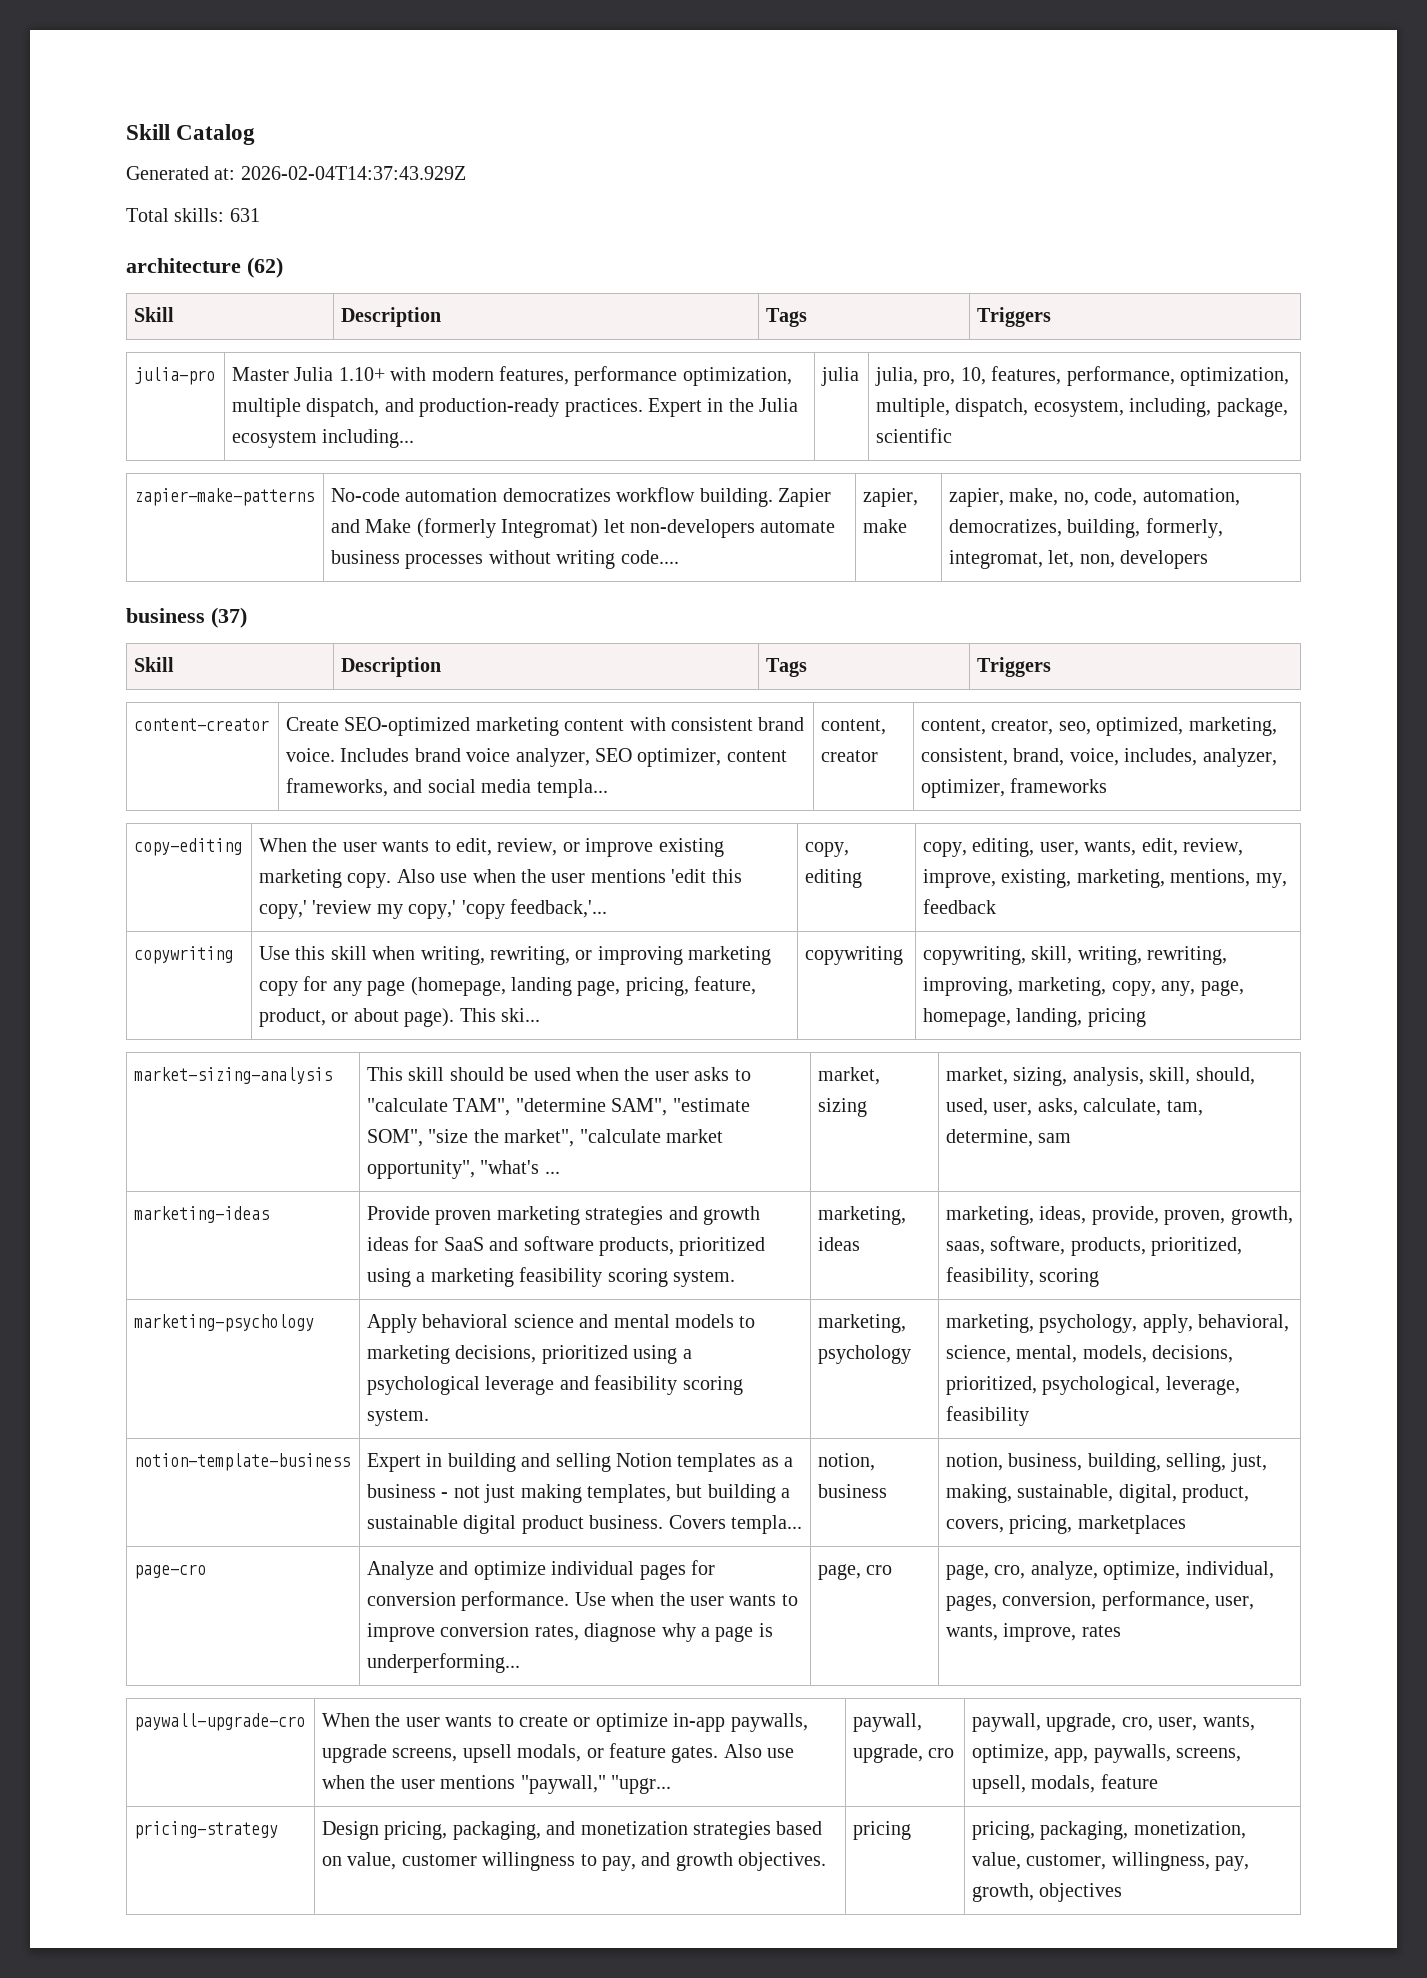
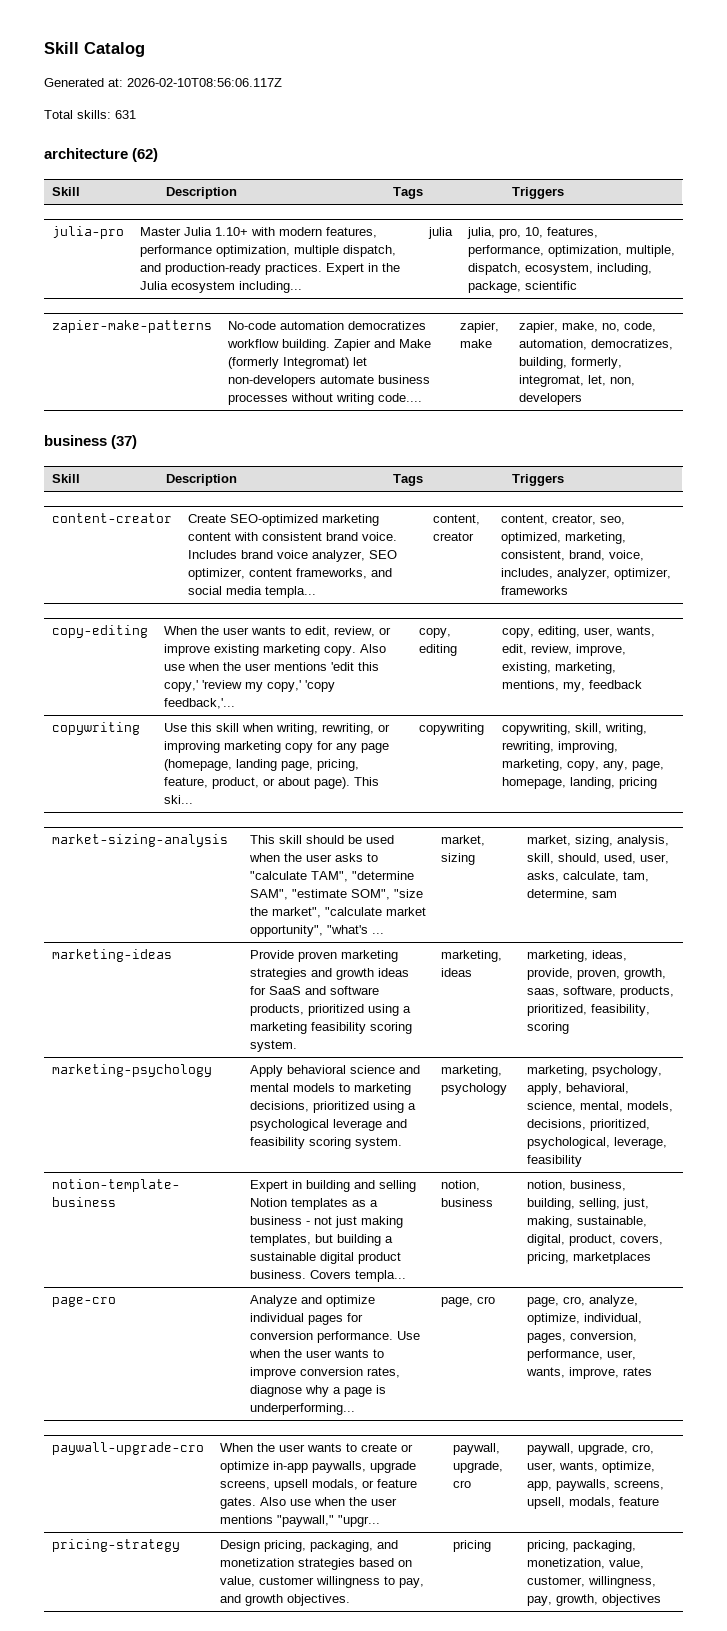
- Generated at: 2026-02-04T14:37:43.929Z
+ Generated at: 2026-02-10T08:56:06.117Z

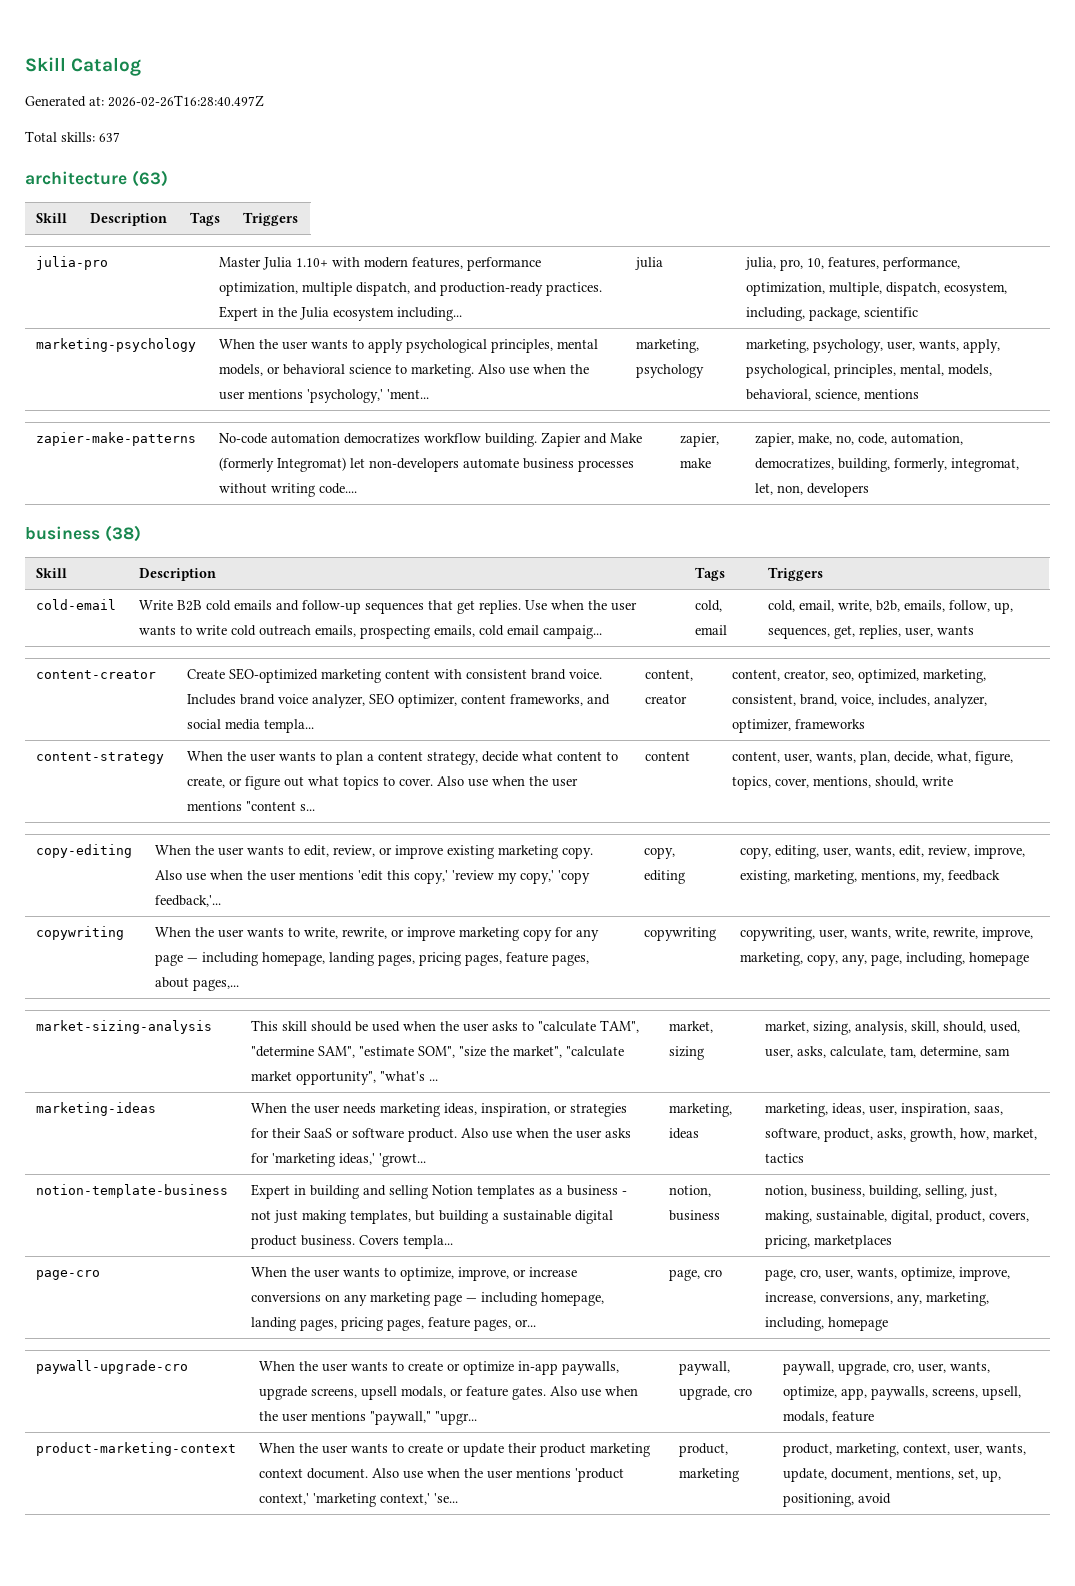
- Generated at: 2026-02-10T08:56:06.117Z
+ Generated at: 2026-02-26T16:28:40.497Z
- Total skills: 631
+ Total skills: 637
- architecture (62)
+ architecture (63)
+ marketing-psychology | When the user wants to apply psychological principles, mental models, or behavioral science to marketing. Also use when the user mentions 'psychology,' 'ment... | marketing, psychology | marketing, psychology, user, wants, apply, psychological, principles, mental, models, behavioral, science, mentions
- business (37)
+ business (38)
  Skill | Description | Tags | Triggers
+ cold-email | Write B2B cold emails and follow-up sequences that get replies. Use when the user wants to write cold outreach emails, prospecting emails, cold email campaig... | cold, email | cold, email, write, b2b, emails, follow, up, sequences, get, replies, user, wants
+ content-strategy | When the user wants to plan a content strategy, decide what content to create, or figure out what topics to cover. Also use when the user mentions "content s... | content | content, user, wants, plan, decide, what, figure, topics, cover, mentions, should, write
- copywriting | Use this skill when writing, rewriting, or improving marketing copy for any page (homepage, landing page, pricing, feature, product, or about page). This ski... | copywriting | copywriting, skill, writing, rewriting, improving, marketing, copy, any, page, homepage, landing, pricing
+ copywriting | When the user wants to write, rewrite, or improve marketing copy for any page — including homepage, landing pages, pricing pages, feature pages, about pages,... | copywriting | copywriting, user, wants, write, rewrite, improve, marketing, copy, any, page, including, homepage
- marketing-ideas | Provide proven marketing strategies and growth ideas for SaaS and software products, prioritized using a marketing feasibility scoring system. | marketing, ideas | marketing, ideas, provide, proven, growth, saas, software, products, prioritized, feasibility, scoring
- marketing-psychology | Apply behavioral science and mental models to marketing decisions, prioritized using a psychological leverage and feasibility scoring system. | marketing, psychology | marketing, psychology, apply, behavioral, science, mental, models, decisions, prioritized, psychological, leverage, feasibility
+ marketing-ideas | When the user needs marketing ideas, inspiration, or strategies for their SaaS or software product. Also use when the user asks for 'marketing ideas,' 'growt... | marketing, ideas | marketing, ideas, user, inspiration, saas, software, product, asks, growth, how, market, tactics
- page-cro | Analyze and optimize individual pages for conversion performance. Use when the user wants to improve conversion rates, diagnose why a page is underperforming... | page, cro | page, cro, analyze, optimize, individual, pages, conversion, performance, user, wants, improve, rates
+ page-cro | When the user wants to optimize, improve, or increase conversions on any marketing page — including homepage, landing pages, pricing pages, feature pages, or... | page, cro | page, cro, user, wants, optimize, improve, increase, conversions, any, marketing, including, homepage
- pricing-strategy | Design pricing, packaging, and monetization strategies based on value, customer willingness to pay, and growth objectives. | pricing | pricing, packaging, monetization, value, customer, willingness, pay, growth, objectives
+ product-marketing-context | When the user wants to create or update their product marketing context document. Also use when the user mentions 'product context,' 'marketing context,' 'se... | product, marketing | product, marketing, context, user, wants, update, document, mentions, set, up, positioning, avoid

